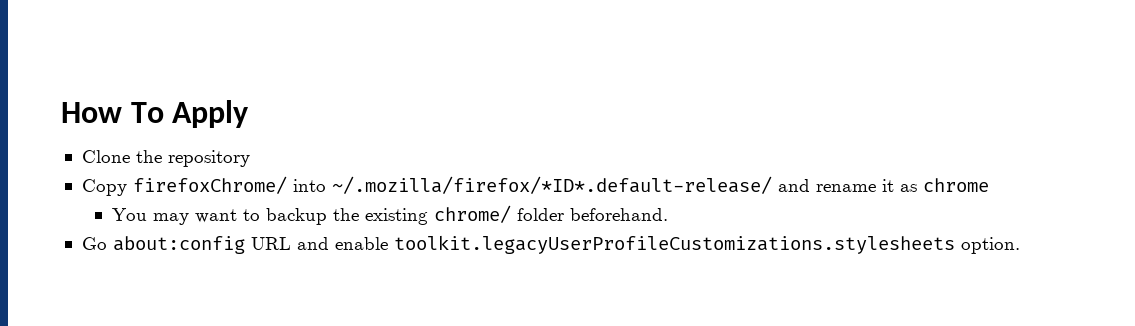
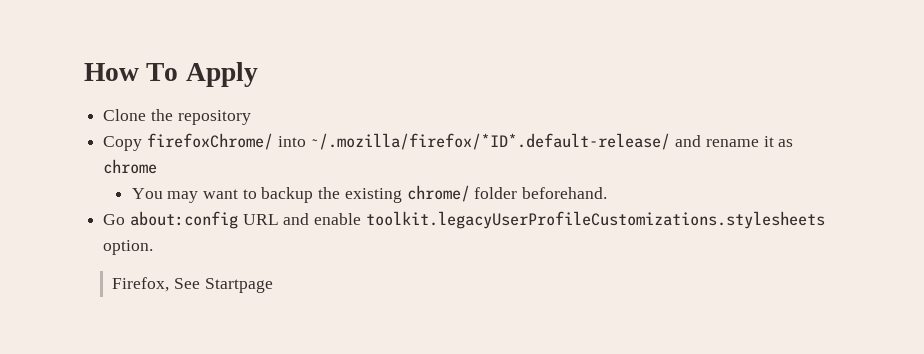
+ Firefox, See Startpage

